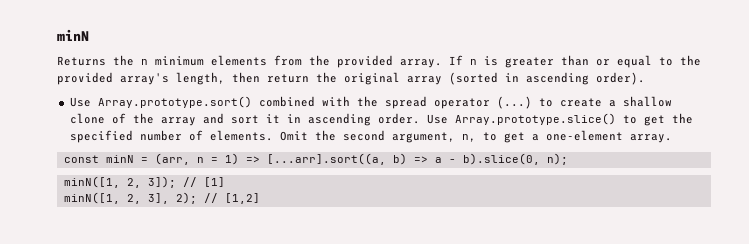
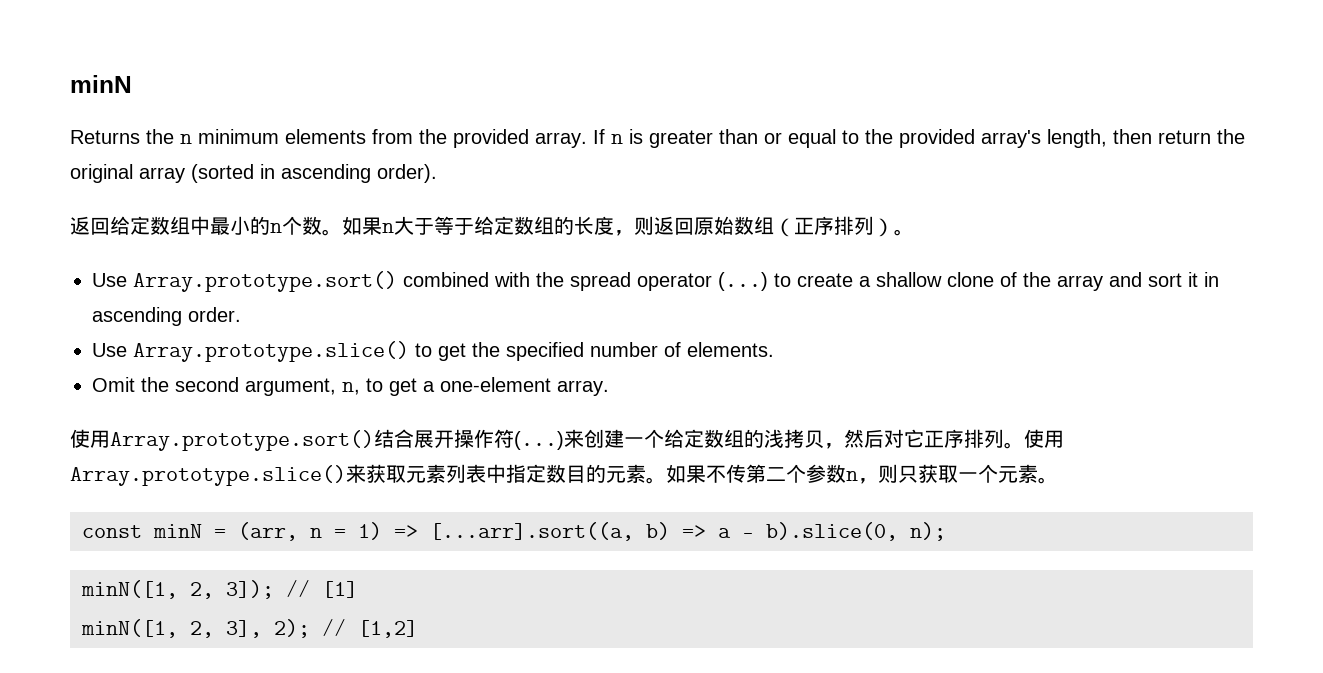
+ 返回给定数组中最小的n个数。如果n大于等于给定数组的长度，则返回原始数组（正序排列）。
- Use Array.prototype.sort() combined with the spread operator (...) to create a shallow clone of the array and sort it in ascending order. Use Array.prototype.slice() to get the specified number of elements. Omit the second argument, n, to get a one-element array.
+ Use Array.prototype.sort() combined with the spread operator (...) to create a shallow clone of the array and sort it in ascending order.
+ Use Array.prototype.slice() to get the specified number of elements.
+ Omit the second argument, n, to get a one-element array.
+ 使用Array.prototype.sort()结合展开操作符(...)来创建一个给定数组的浅拷贝，然后对它正序排列。使用Array.prototype.slice()来获取元素列表中指定数目的元素。如果不传第二个参数n，则只获取一个元素。

